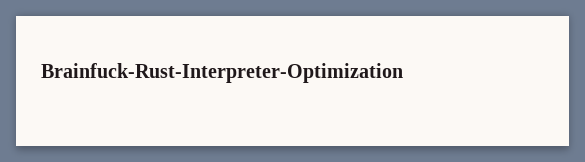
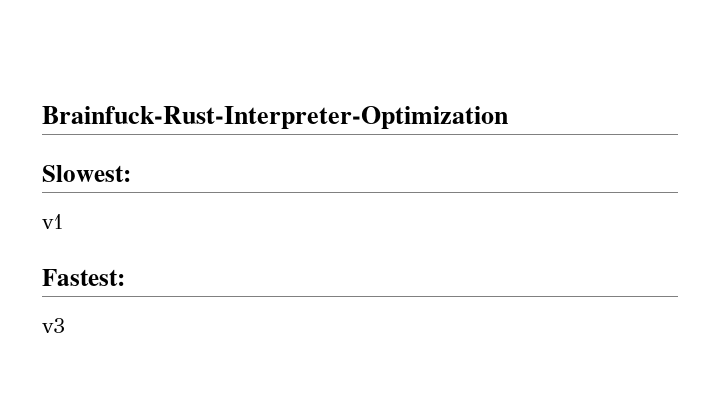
+ Slowest:
+ v1
+ Fastest:
+ v3

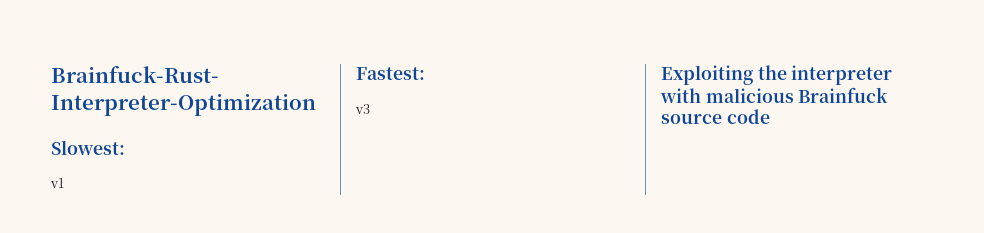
+ Exploiting the interpreter with malicious Brainfuck source code

